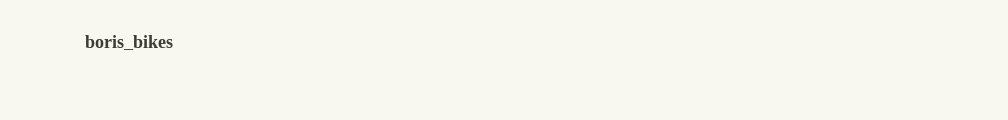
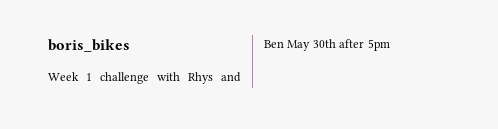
+ Week 1 challenge with Rhys and Ben May 30th after 5pm

